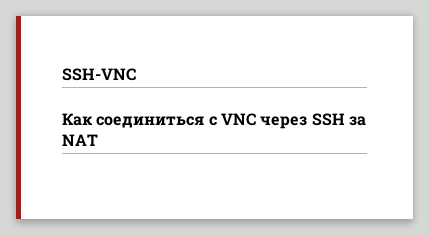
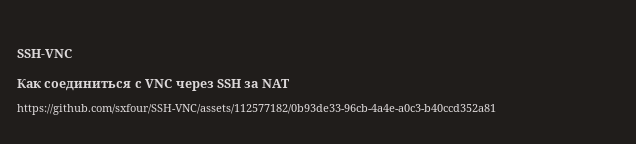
+ https://github.com/sxfour/SSH-VNC/assets/112577182/0b93de33-96cb-4a4e-a0c3-b40ccd352a81

